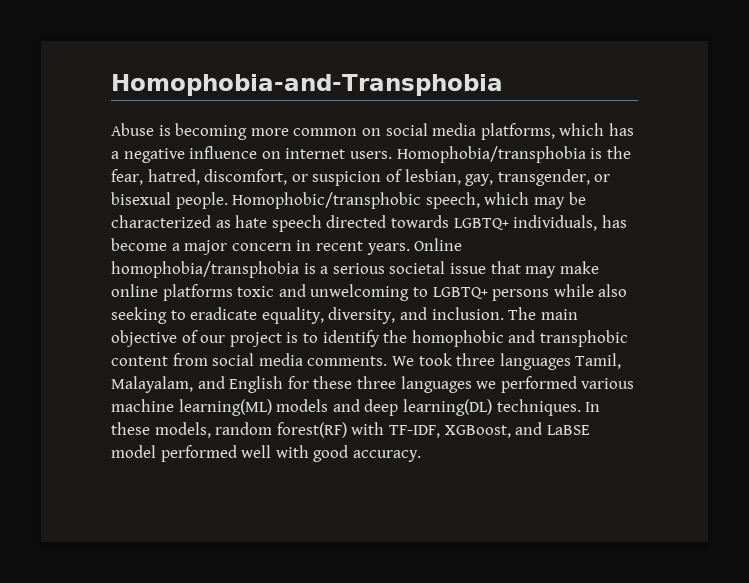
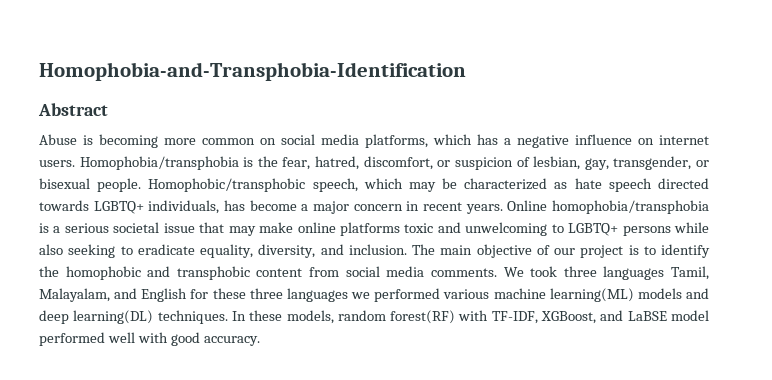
- Homophobia-and-Transphobia
+ Homophobia-and-Transphobia-Identification
+ Abstract

